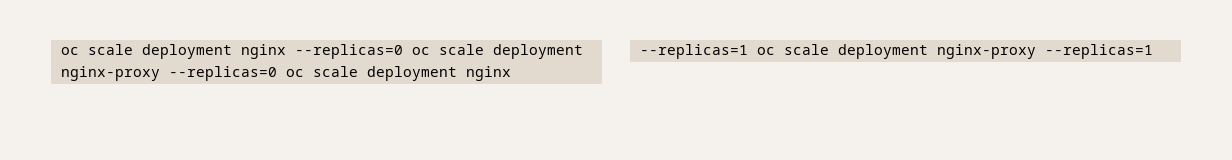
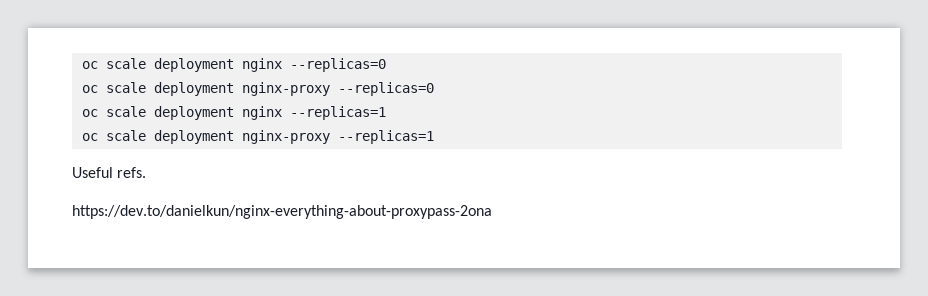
- oc scale deployment nginx --replicas=0 oc scale deployment nginx-proxy --replicas=0 oc scale deployment nginx --replicas=1 oc scale deployment nginx-proxy --replicas=1
+ oc scale deployment nginx --replicas=0
+ oc scale deployment nginx-proxy --replicas=0
+ oc scale deployment nginx --replicas=1
+ oc scale deployment nginx-proxy --replicas=1
+ Useful refs.
+ https://dev.to/danielkun/nginx-everything-about-proxypass-2ona

